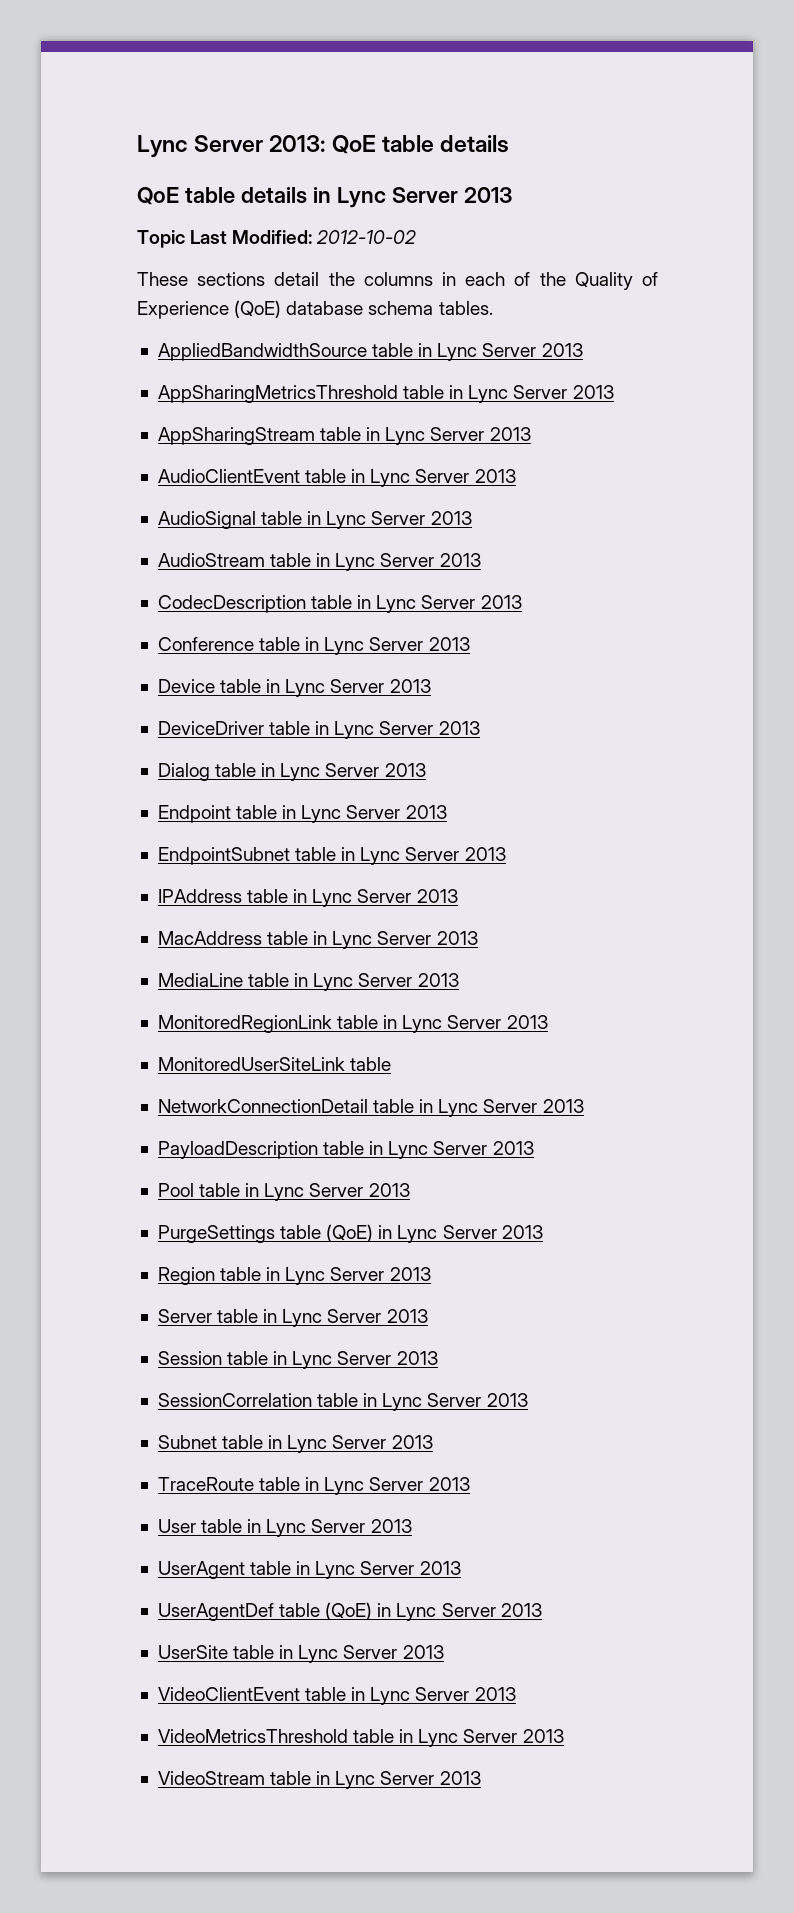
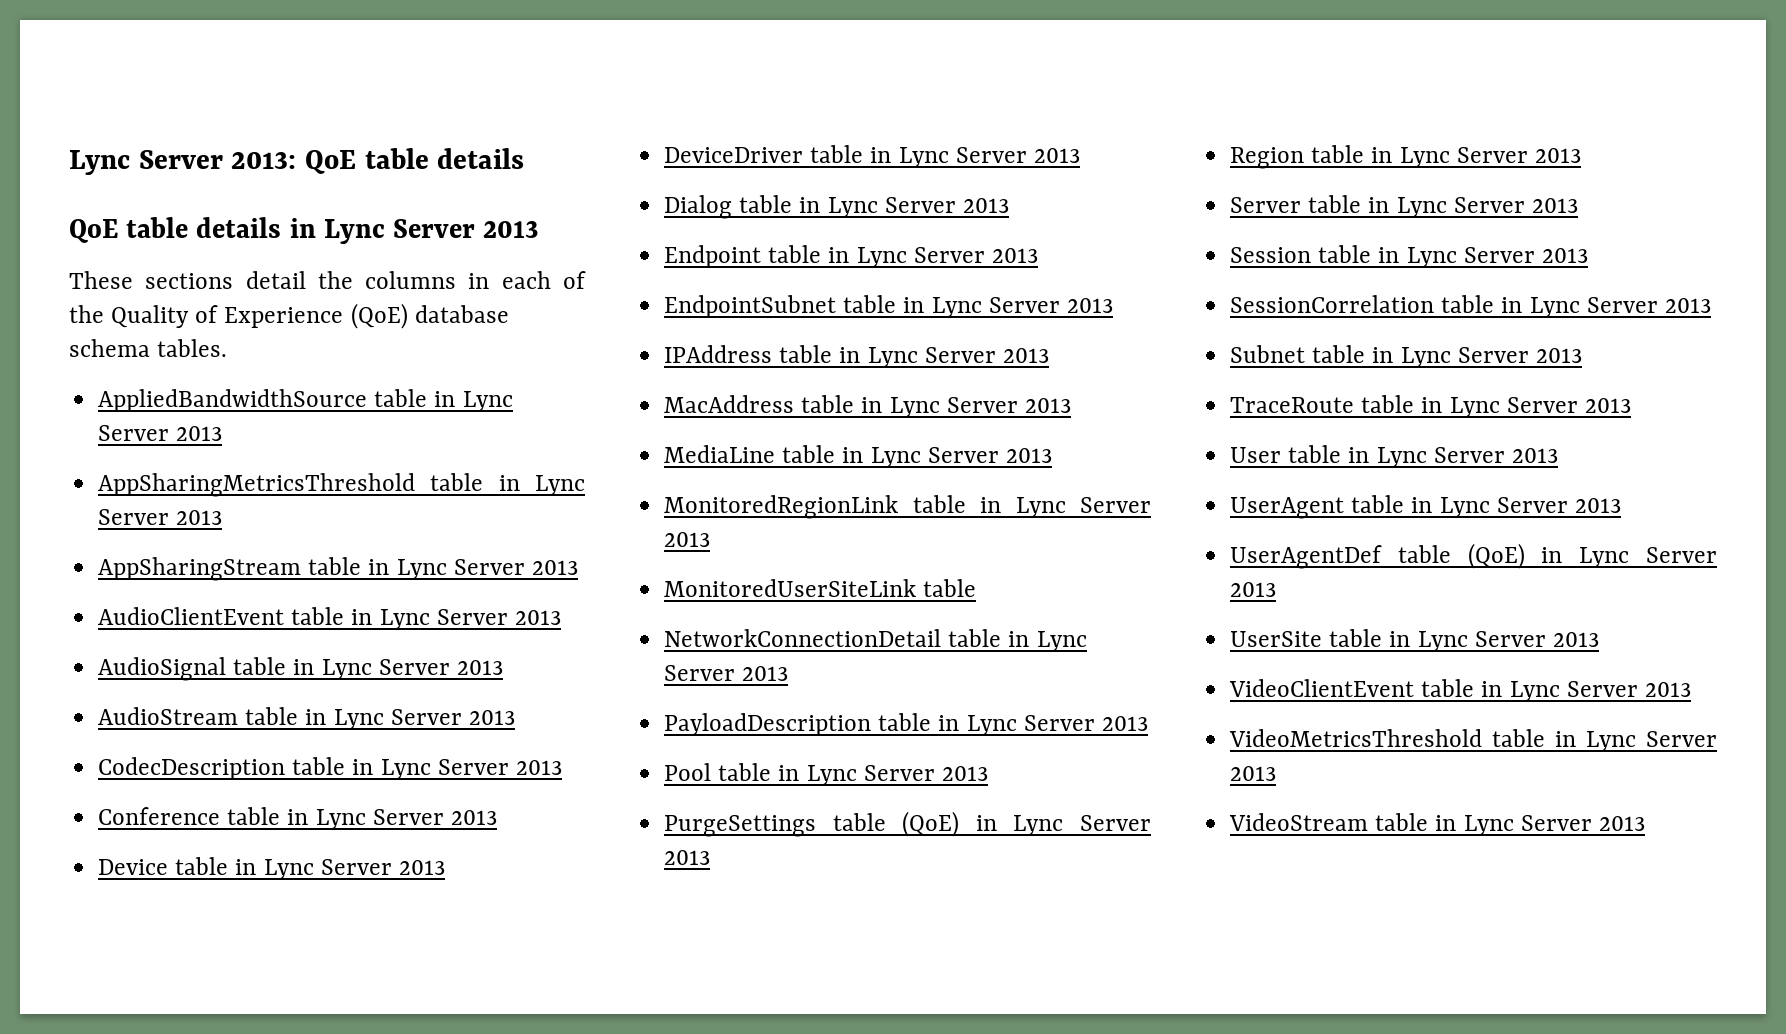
- Topic Last Modified: 2012-10-02

